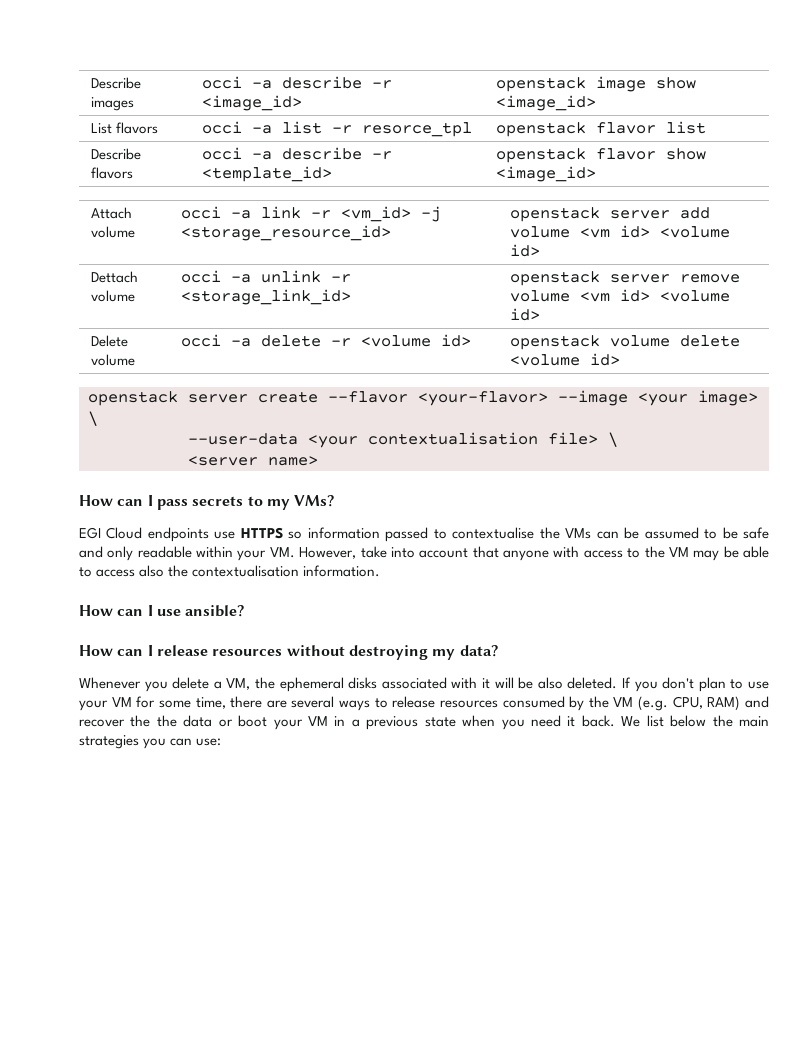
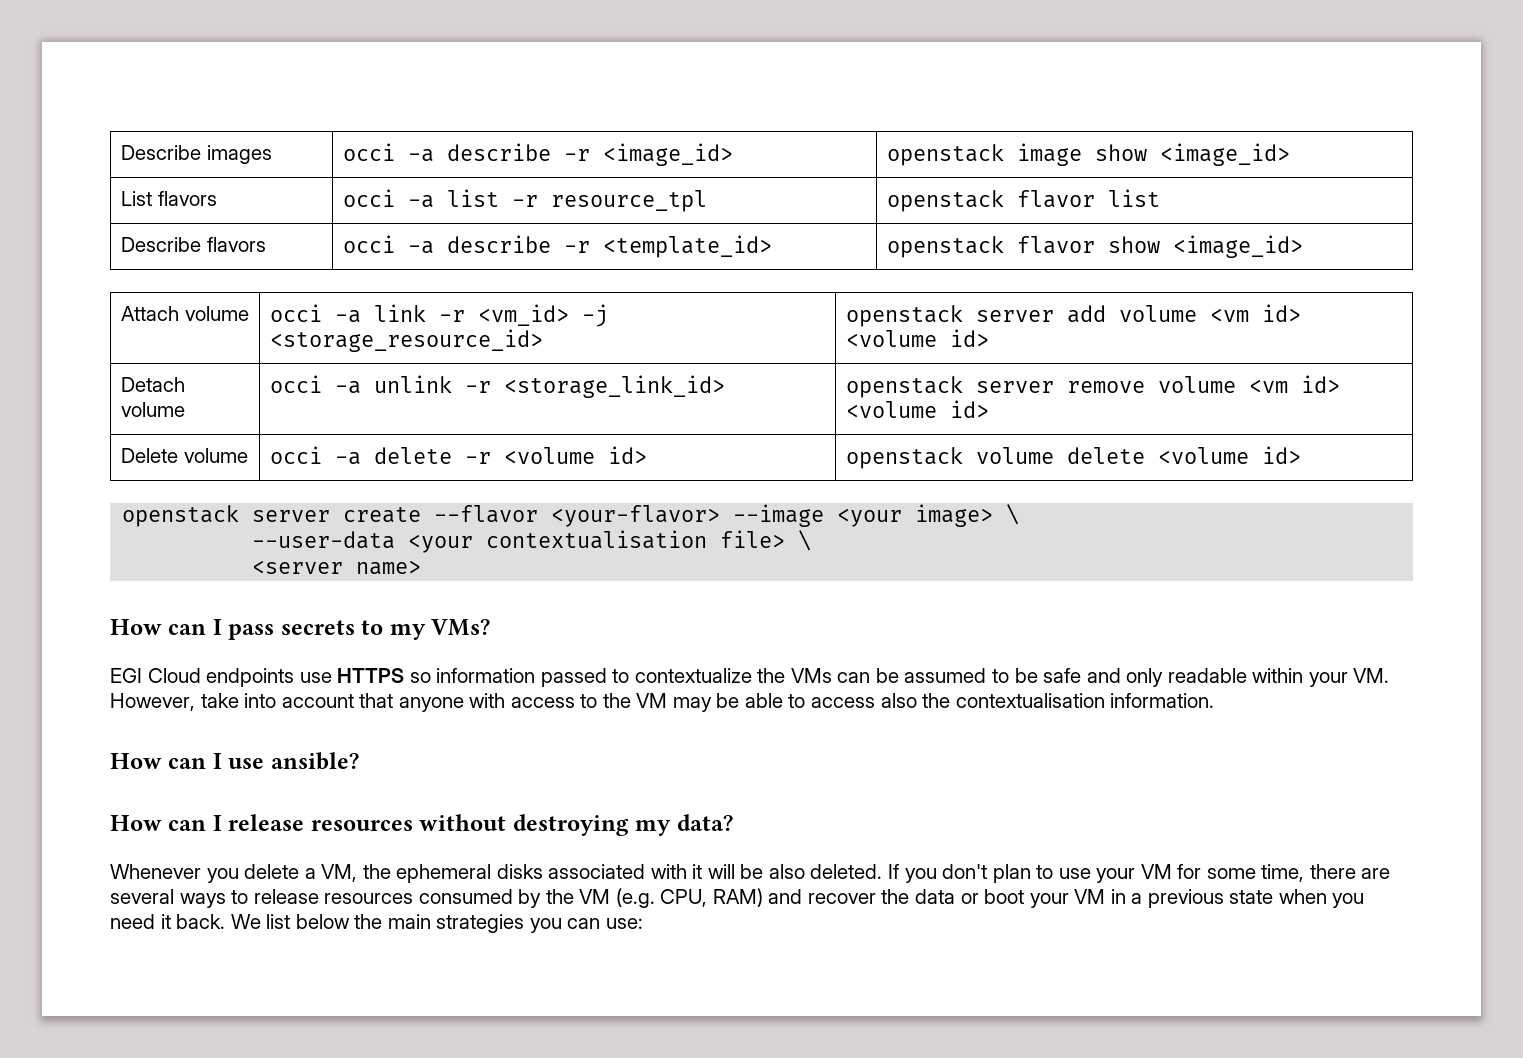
- List flavors | occi -a list -r resorce_tpl | openstack flavor list
+ List flavors | occi -a list -r resource_tpl | openstack flavor list
- Dettach volume | occi -a unlink -r <storage_link_id> | openstack server remove volume <vm id> <volume id>
+ Detach volume | occi -a unlink -r <storage_link_id> | openstack server remove volume <vm id> <volume id>
- EGI Cloud endpoints use HTTPS so information passed to contextualise the VMs can be assumed to be safe and only readable within your VM. However, take into account that anyone with access to the VM may be able to access also the contextualisation information.
+ EGI Cloud endpoints use HTTPS so information passed to contextualize the VMs can be assumed to be safe and only readable within your VM. However, take into account that anyone with access to the VM may be able to access also the contextualisation information.
- If you don't plan to use your VM for some time, there are several ways to release resources consumed by the VM (e.g. CPU, RAM) and recover the the data or boot your VM in a previous state when you need it back.
+ If you don't plan to use your VM for some time, there are several ways to release resources consumed by the VM (e.g. CPU, RAM) and recover the data or boot your VM in a previous state when you need it back.

